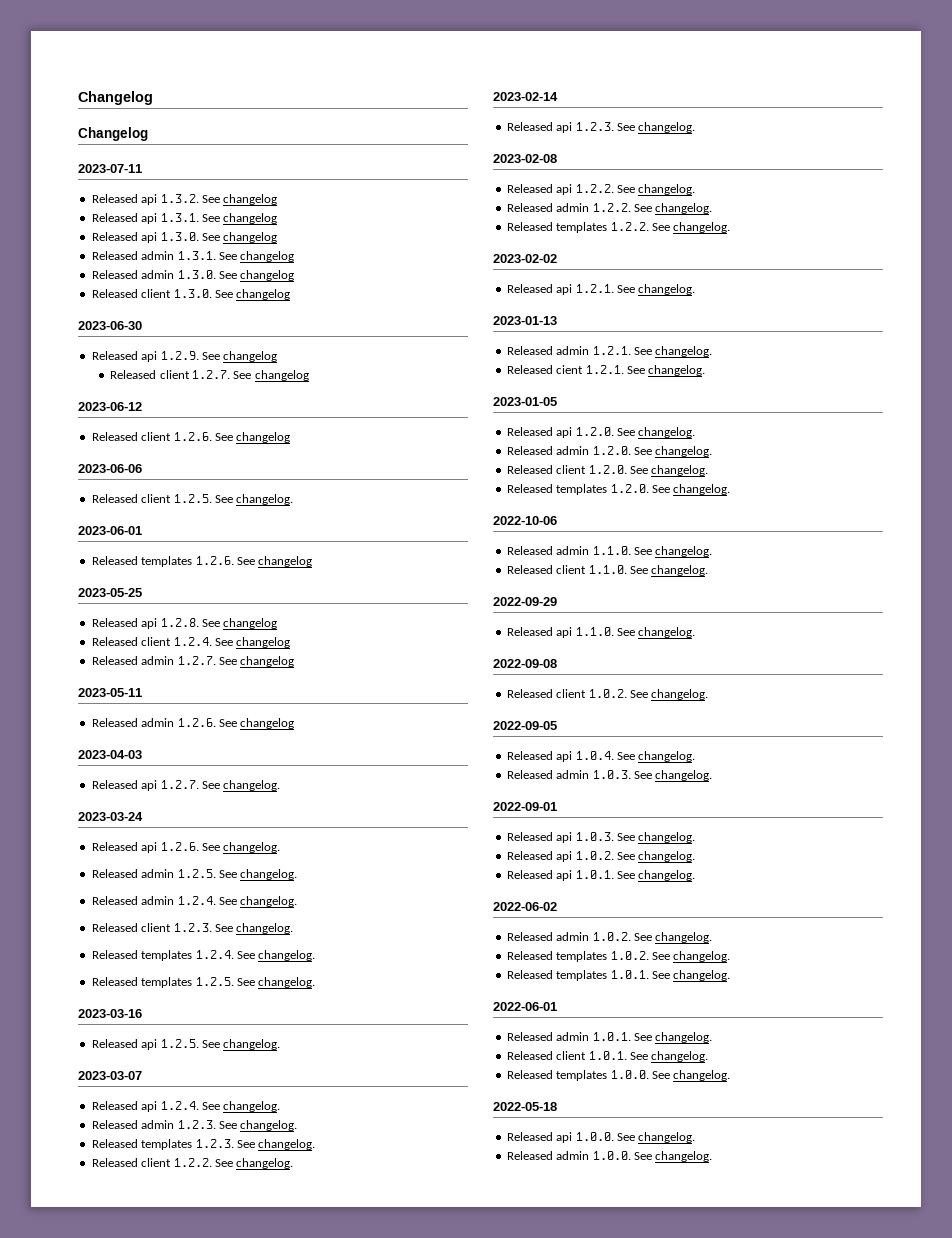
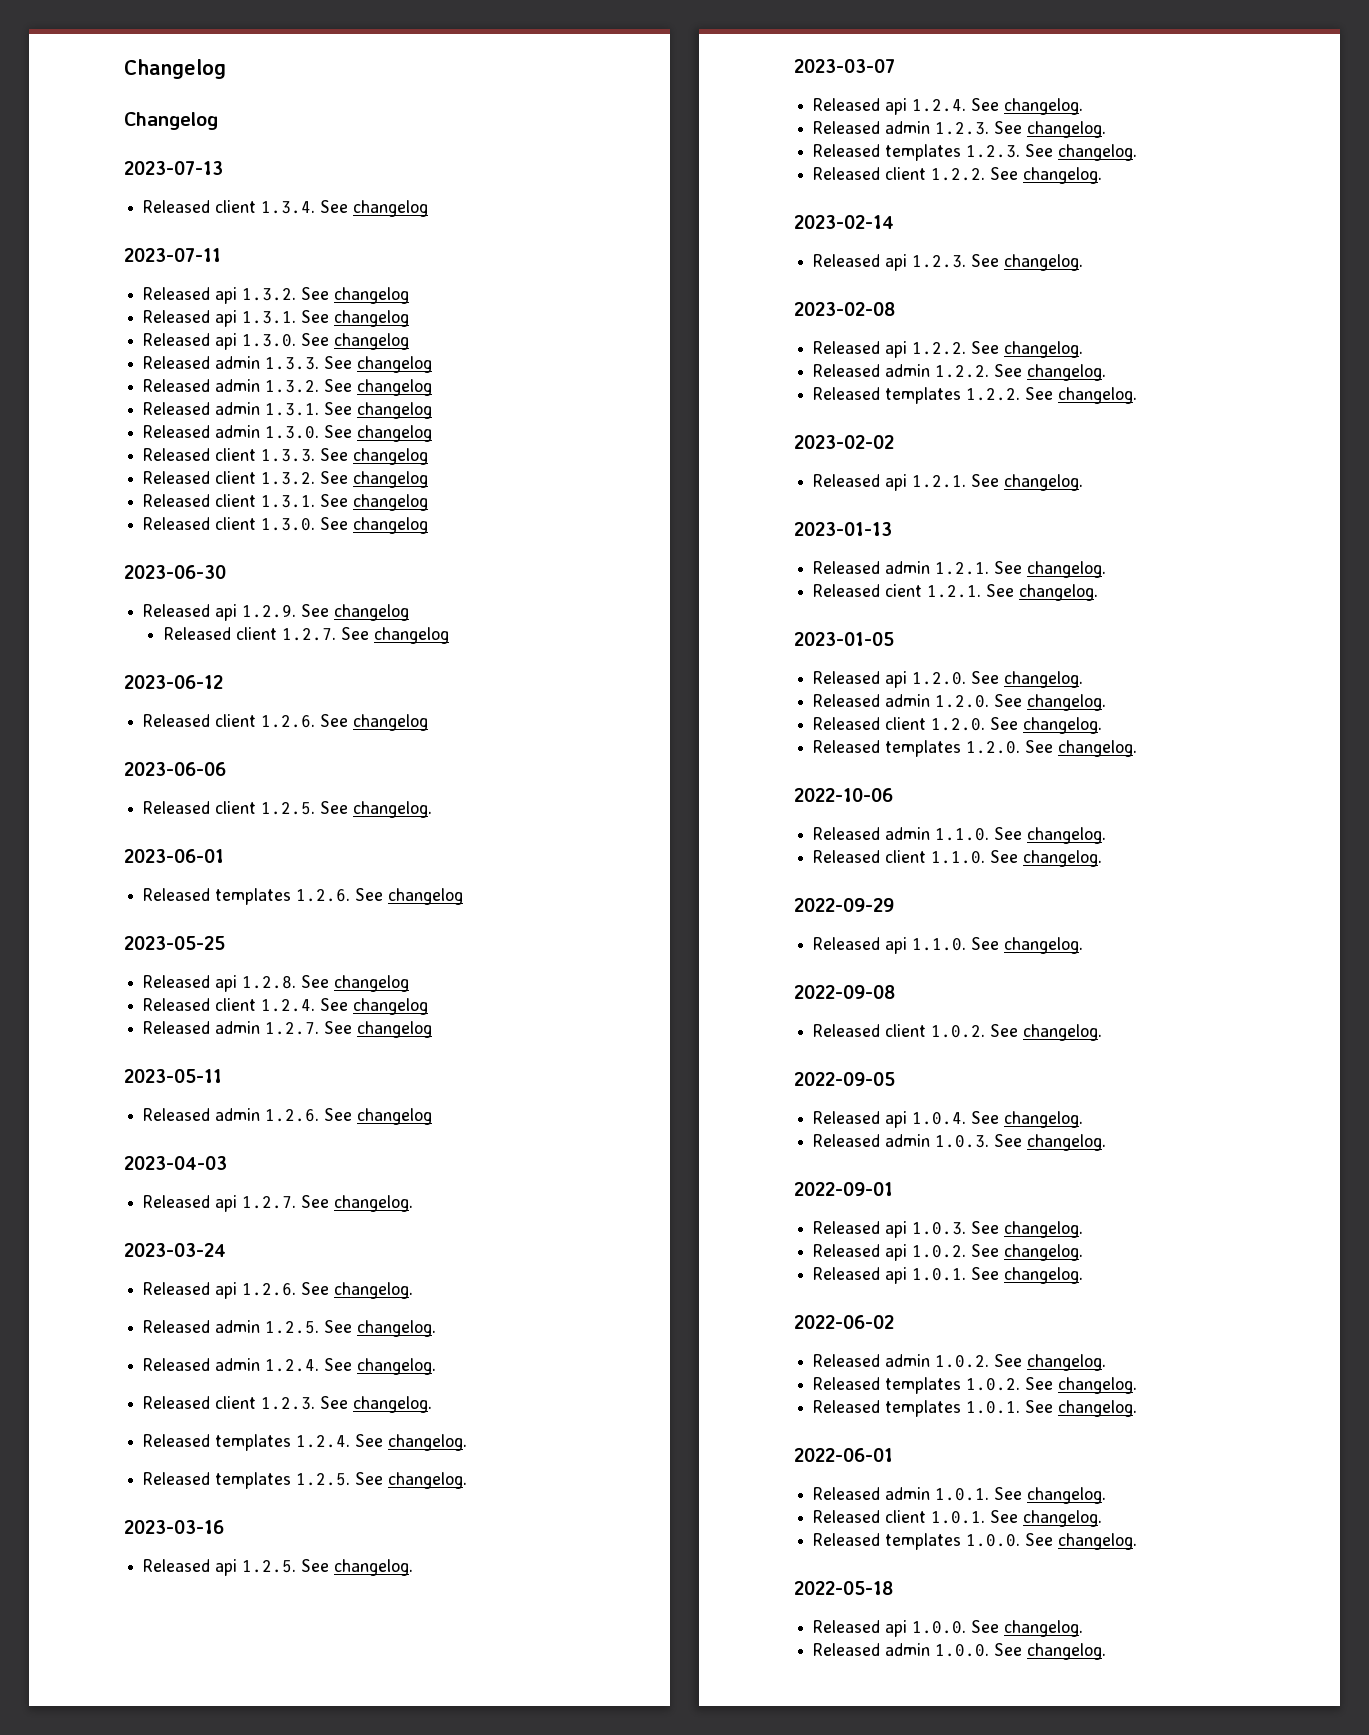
+ 2023-07-13
+ Released client 1.3.4. See changelog
+ Released admin 1.3.3. See changelog
+ Released admin 1.3.2. See changelog
+ Released client 1.3.3. See changelog
+ Released client 1.3.2. See changelog
+ Released client 1.3.1. See changelog

